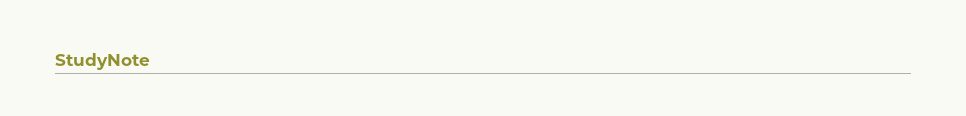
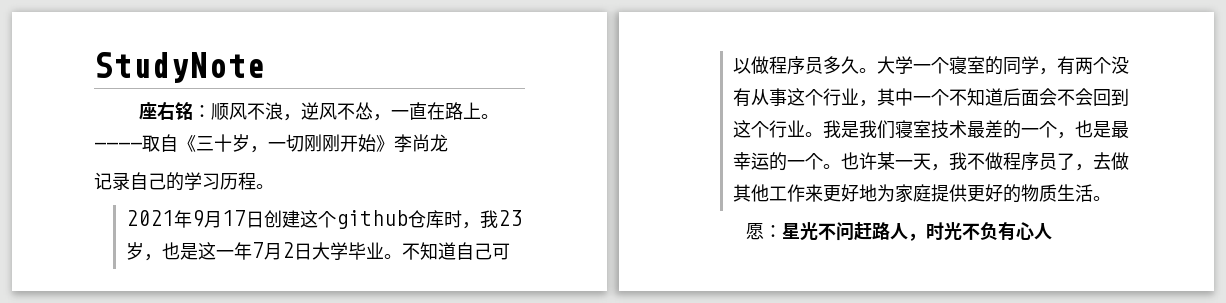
+ 座右铭：顺风不浪，逆风不怂，一直在路上。----取自《三十岁，一切刚刚开始》李尚龙
+ 记录自己的学习历程。
+ 2021年9月17日创建这个github仓库时，我23岁，也是这一年7月2日大学毕业。不知道自己可以做程序员多久。大学一个寝室的同学，有两个没有从事这个行业，其中一个不知道后面会不会回到这个行业。我是我们寝室技术最差的一个，也是最幸运的一个。也许某一天，我不做程序员了，去做其他工作来更好地为家庭提供更好的物质生活。
+ 愿：星光不问赶路人，时光不负有心人

